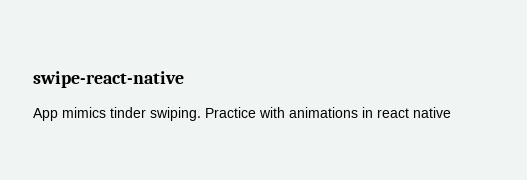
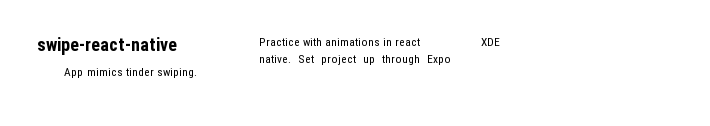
- Practice with animations in react native
+ Practice with animations in react native. Set project up through Expo XDE

